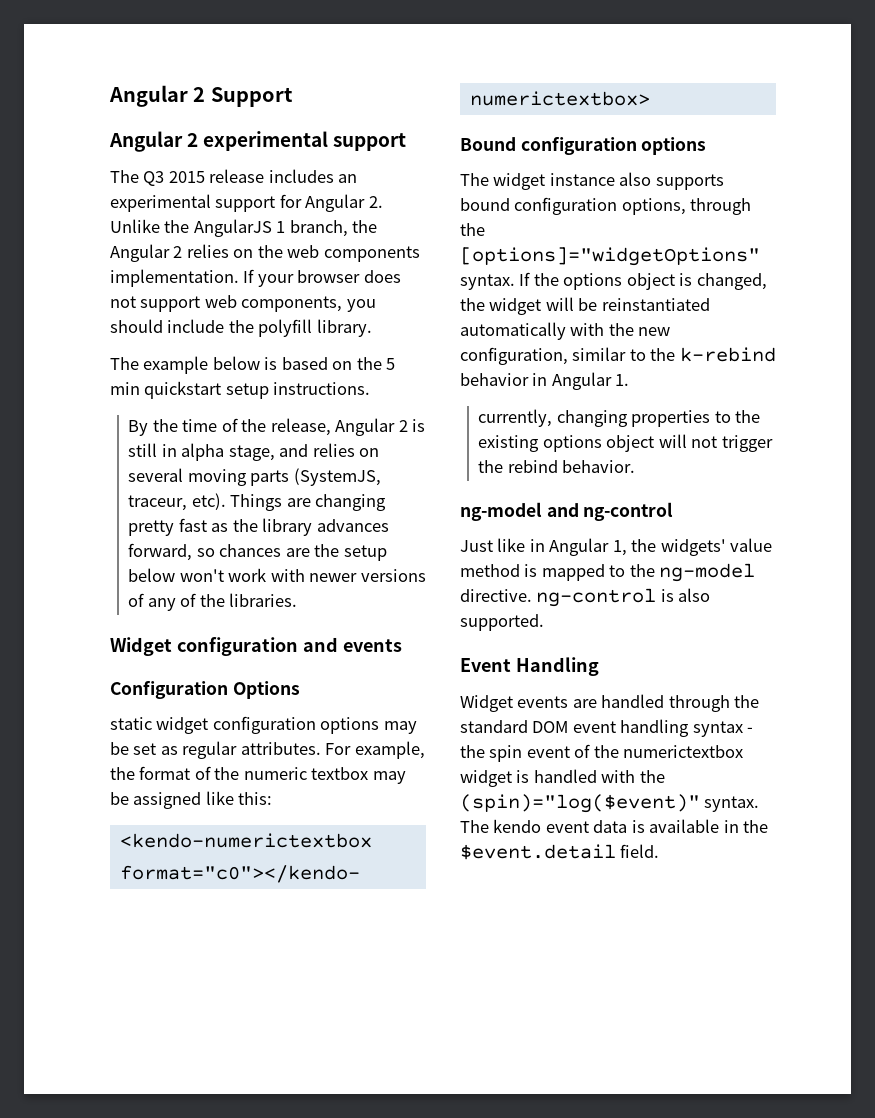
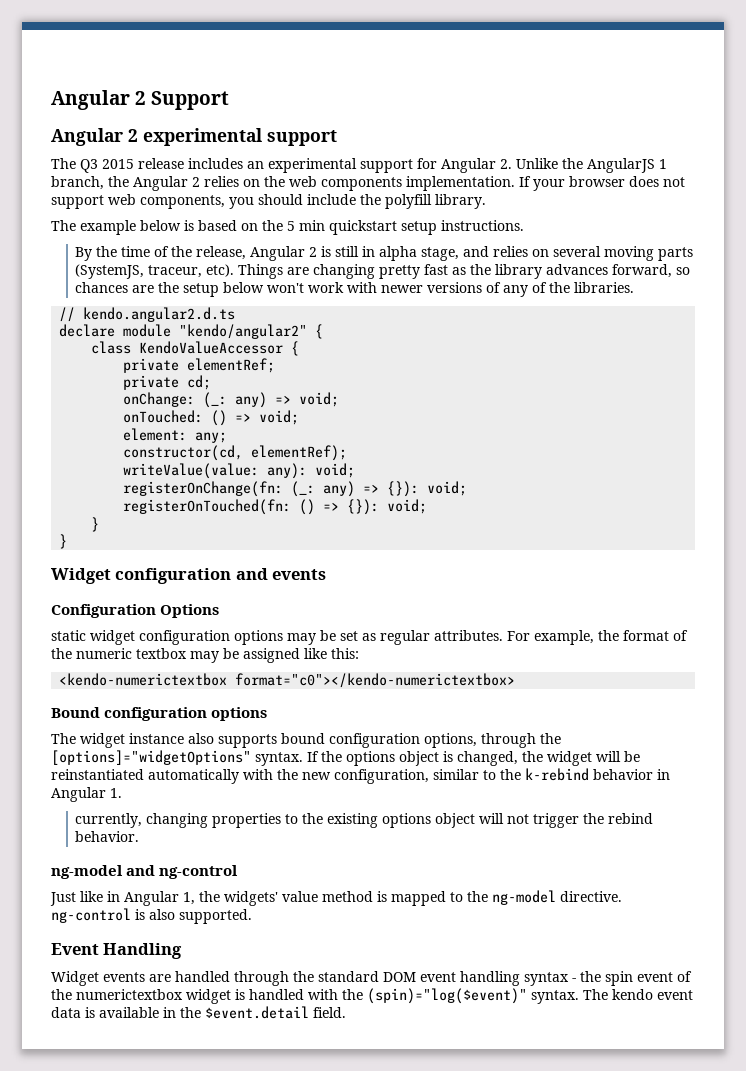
+ // kendo.angular2.d.ts
+ declare module "kendo/angular2" {
+ class KendoValueAccessor {
+ private elementRef;
+ private cd;
+ onChange: (_: any) => void;
+ onTouched: () => void;
+ element: any;
+ constructor(cd, elementRef);
+ writeValue(value: any): void;
+ registerOnChange(fn: (_: any) => {}): void;
+ registerOnTouched(fn: () => {}): void;
+ }
+ }

